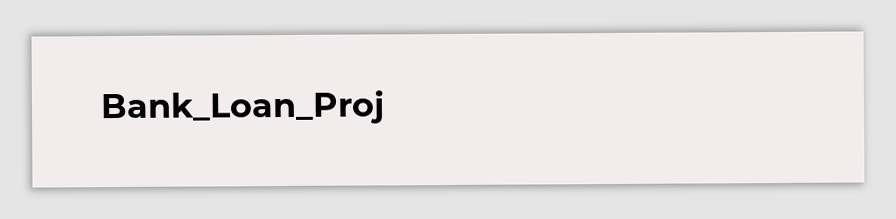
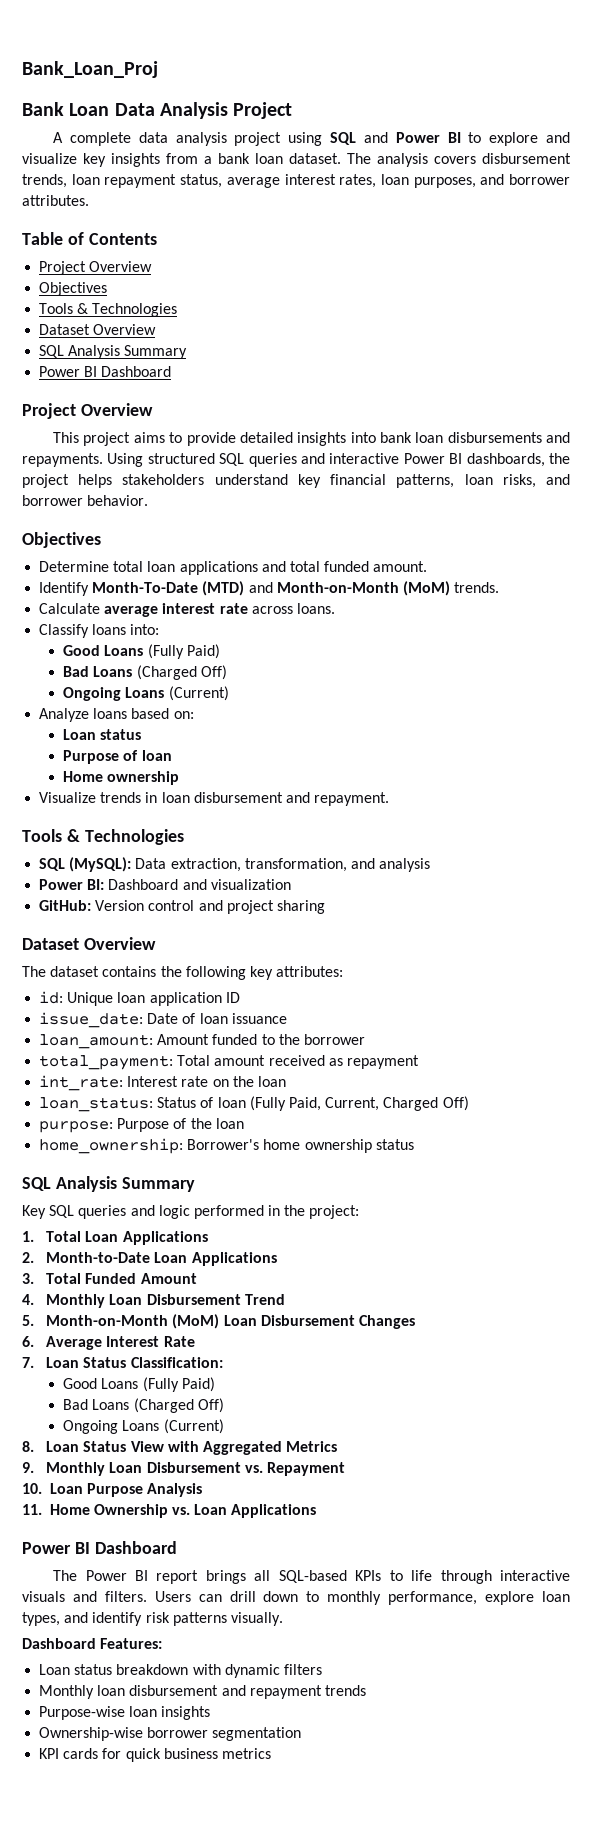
+ Bank Loan Data Analysis Project
+ A complete data analysis project using SQL and Power BI to explore and visualize key insights from a bank loan dataset. The analysis covers disbursement trends, loan repayment status, average interest rates, loan purposes, and borrower attributes.
+ Table of Contents
+ Project Overview
+ Objectives
+ Tools & Technologies
+ Dataset Overview
+ SQL Analysis Summary
+ Power BI Dashboard
+ Project Overview
+ This project aims to provide detailed insights into bank loan disbursements and repayments. Using structured SQL queries and interactive Power BI dashboards, the project helps stakeholders understand key financial patterns, loan risks, and borrower behavior.
+ Objectives
+ Determine total loan applications and total funded amount.
+ Identify Month-To-Date (MTD) and Month-on-Month (MoM) trends.
+ Calculate average interest rate across loans.
+ Classify loans into:
+ Good Loans (Fully Paid)
+ Bad Loans (Charged Off)
+ Ongoing Loans (Current)
+ Analyze loans based on:
+ Loan status
+ Purpose of loan
+ Home ownership
+ Visualize trends in loan disbursement and repayment.
+ Tools & Technologies
+ SQL (MySQL): Data extraction, transformation, and analysis
+ Power BI: Dashboard and visualization
+ GitHub: Version control and project sharing
+ Dataset Overview
+ The dataset contains the following key attributes:
+ id: Unique loan application ID
+ issue_date: Date of loan issuance
+ loan_amount: Amount funded to the borrower
+ total_payment: Total amount received as repayment
+ int_rate: Interest rate on the loan
+ loan_status: Status of loan (Fully Paid, Current, Charged Off)
+ purpose: Purpose of the loan
+ home_ownership: Borrower's home ownership status
+ SQL Analysis Summary
+ Key SQL queries and logic performed in the project:
+ 1. Total Loan Applications
+ 2. Month-to-Date Loan Applications
+ 3. Total Funded Amount
+ 4. Monthly Loan Disbursement Trend
+ 5. Month-on-Month (MoM) Loan Disbursement Changes
+ 6. Average Interest Rate
+ 7. Loan Status Classification:
+ Good Loans (Fully Paid)
+ Bad Loans (Charged Off)
+ Ongoing Loans (Current)
+ 8. Loan Status View with Aggregated Metrics
+ 9. Monthly Loan Disbursement vs. Repayment
+ 10. Loan Purpose Analysis
+ 11. Home Ownership vs. Loan Applications
+ Power BI Dashboard
+ The Power BI report brings all SQL-based KPIs to life through interactive visuals and filters. Users can drill down to monthly performance, explore loan types, and identify risk patterns visually.
+ Dashboard Features:
+ Loan status breakdown with dynamic filters
+ Monthly loan disbursement and repayment trends
+ Purpose-wise loan insights
+ Ownership-wise borrower segmentation
+ KPI cards for quick business metrics

